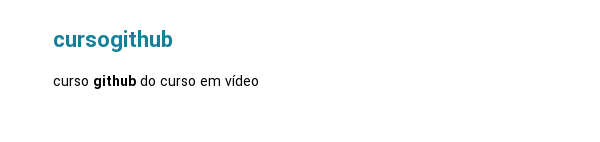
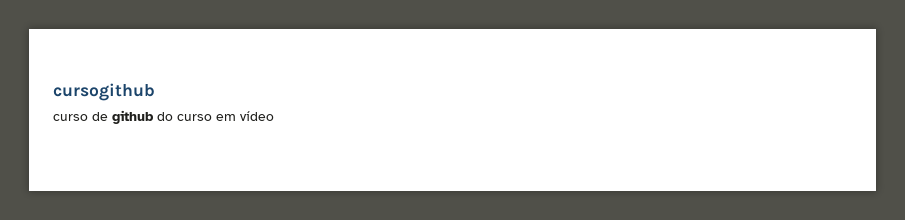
- curso github do curso em vídeo
+ curso de github do curso em vídeo

